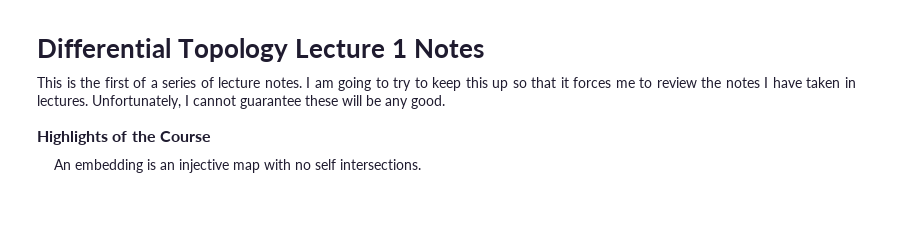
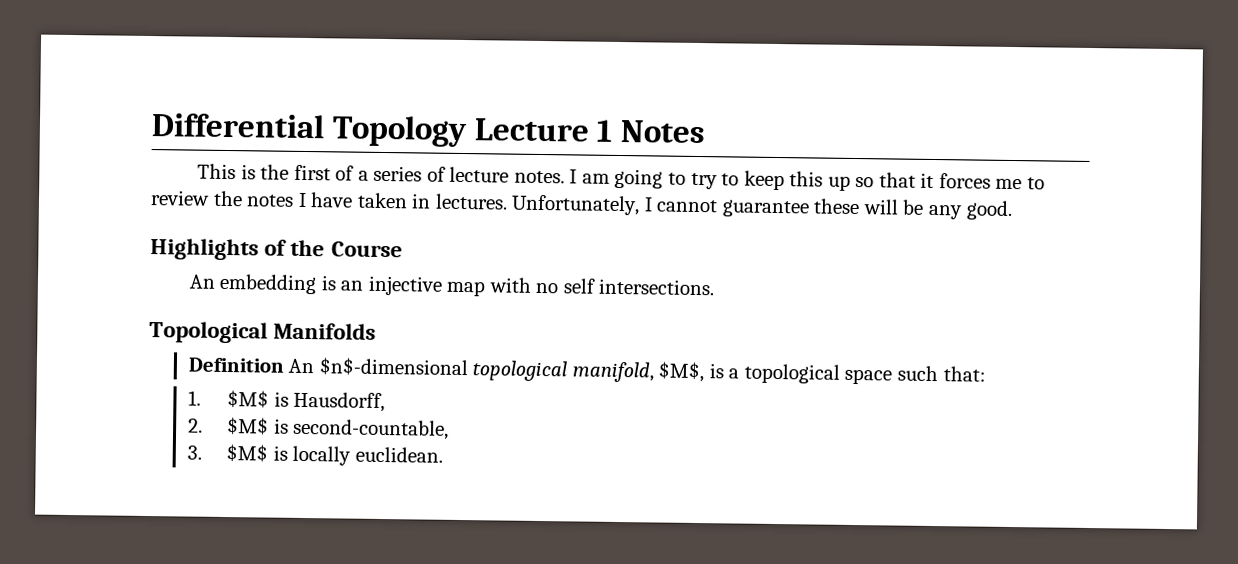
+ Topological Manifolds
+ Definition An $n$-dimensional topological manifold, $M$, is a topological space such that:
+ 1. $M$ is Hausdorff,
+ 2. $M$ is second-countable,
+ 3. $M$ is locally euclidean.

